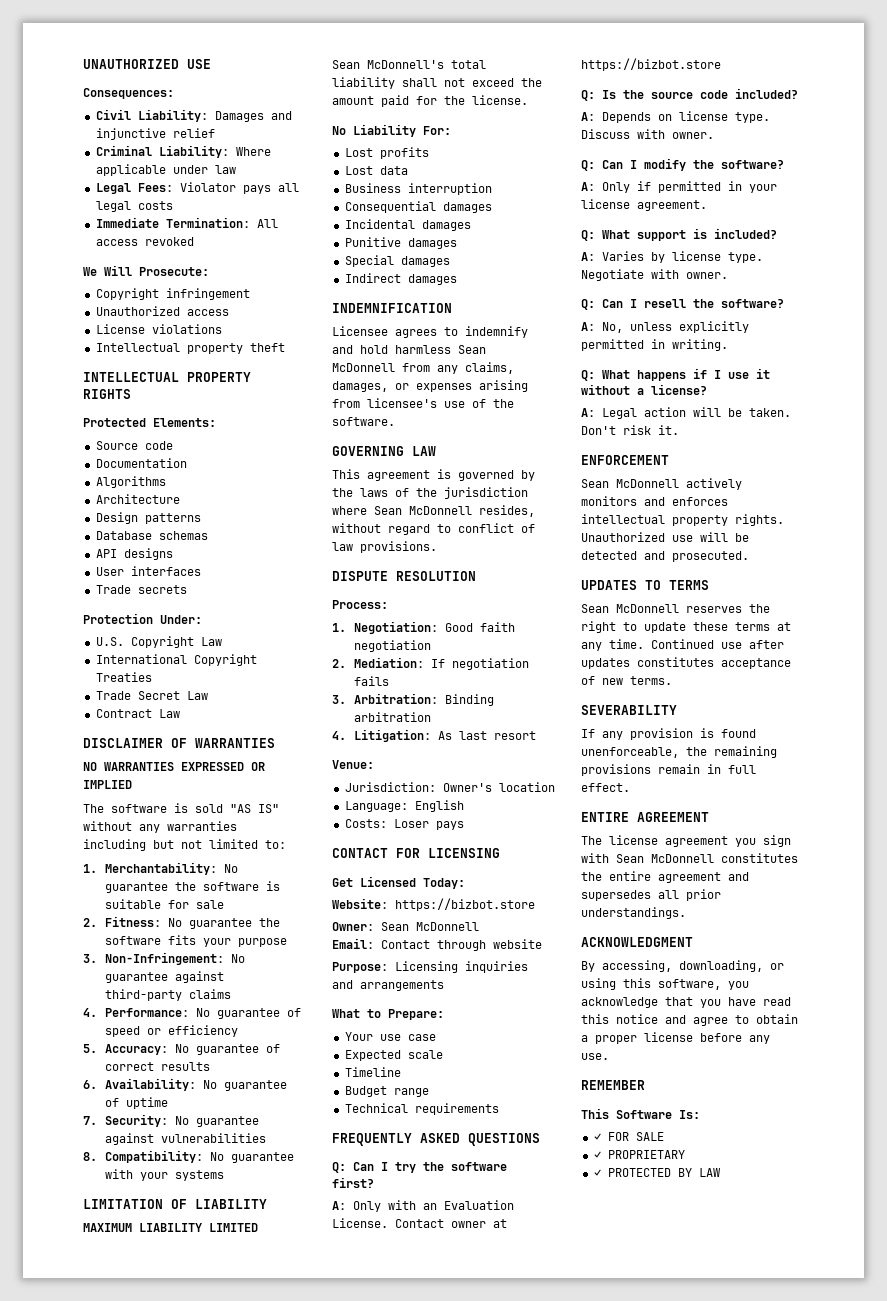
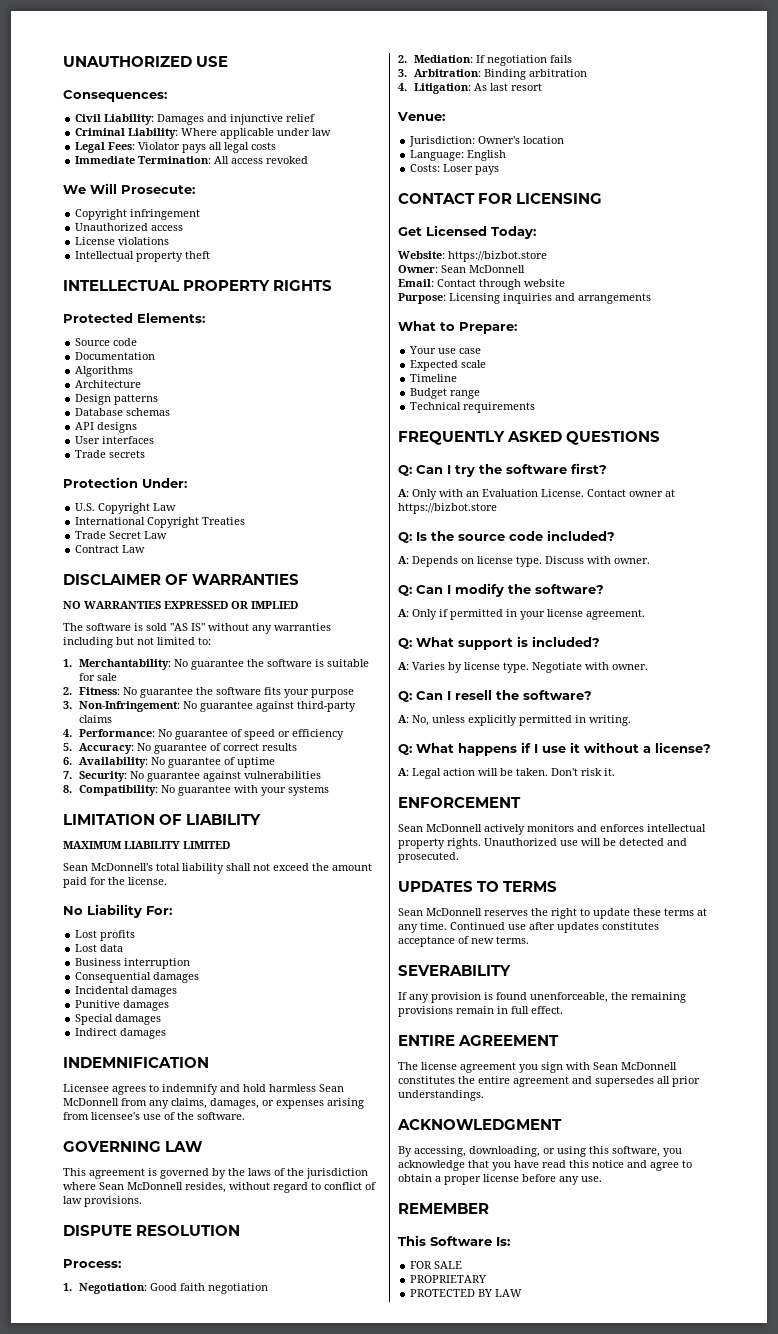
- ✓ FOR SALE
+ FOR SALE
- ✓ PROPRIETARY
+ PROPRIETARY
- ✓ PROTECTED BY LAW
+ PROTECTED BY LAW

